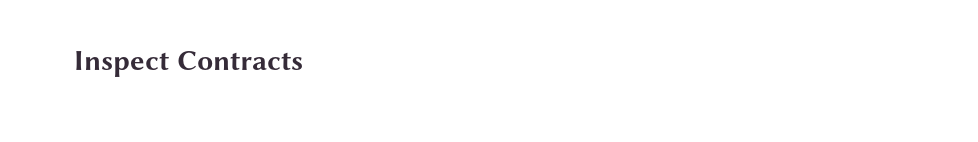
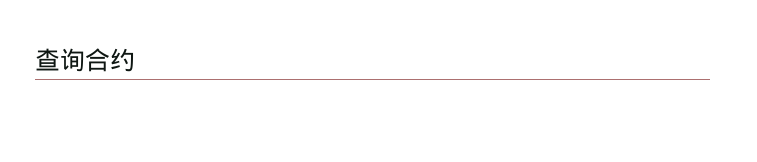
- Inspect Contracts
+ 查询合约

